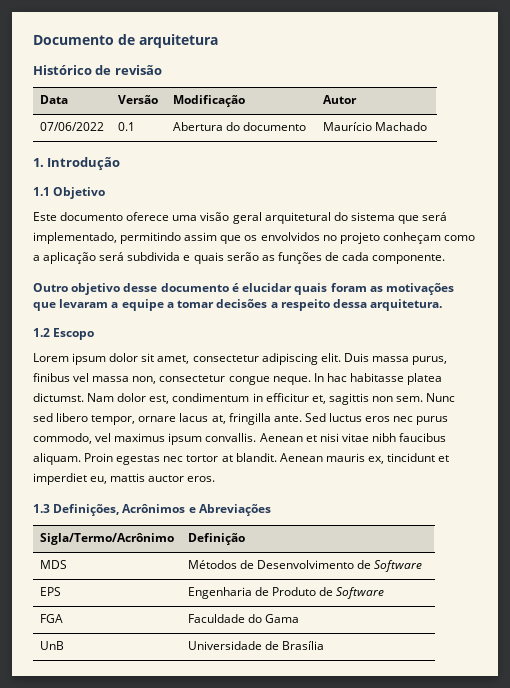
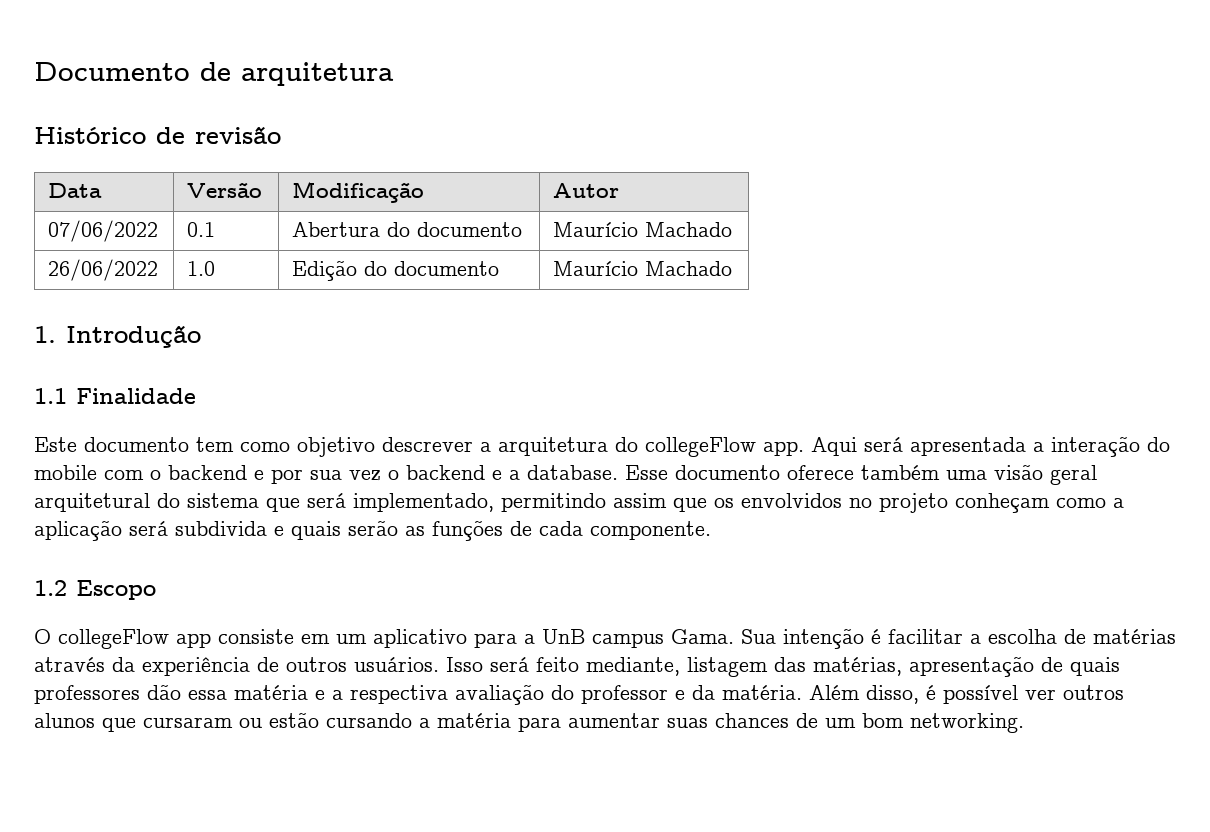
+ 26/06/2022 | 1.0 | Edição do documento | Maurício Machado
- 1.1 Objetivo
+ 1.1 Finalidade
- Este documento oferece uma visão geral arquitetural do sistema que será implementado, permitindo assim que os envolvidos no projeto conheçam como a aplicação será subdivida e quais serão as funções de cada componente.
+ Este documento tem como objetivo descrever a arquitetura do collegeFlow app. Aqui será apresentada a interação do mobile com o backend e por sua vez o backend e a database. Esse documento oferece também uma visão geral arquitetural do sistema que será implementado, permitindo assim que os envolvidos no projeto conheçam como a aplicação será subdivida e quais serão as funções de cada componente.
- Outro objetivo desse documento é elucidar quais foram as motivações que levaram a equipe a tomar decisões a respeito dessa arquitetura.
  1.2 Escopo
- Lorem ipsum dolor sit amet, consectetur adipiscing elit. Duis massa purus, finibus vel massa non, consectetur congue neque. In hac habitasse platea dictumst. Nam dolor est, condimentum in efficitur et, sagittis non sem. Nunc sed libero tempor, ornare lacus at, fringilla ante. Sed luctus eros nec purus commodo, vel maximus ipsum convallis. Aenean et nisi vitae nibh faucibus aliquam. Proin egestas nec tortor at blandit. Aenean mauris ex, tincidunt et imperdiet eu, mattis auctor eros.
- 1.3 Definições, Acrônimos e Abreviações
- Sigla/Termo/Acrônimo | Definição
- MDS | Métodos de Desenvolvimento de Software
- EPS | Engenharia de Produto de Software
- FGA | Faculdade do Gama
- UnB | Universidade de Brasília
+ O collegeFlow app consiste em um aplicativo para a UnB campus Gama. Sua intenção é facilitar a escolha de matérias através da experiência de outros usuários. Isso será feito mediante, listagem das matérias, apresentação de quais professores dão essa matéria e a respectiva avaliação do professor e da matéria. Além disso, é possível ver outros alunos que cursaram ou estão cursando a matéria para aumentar suas chances de um bom networking.

